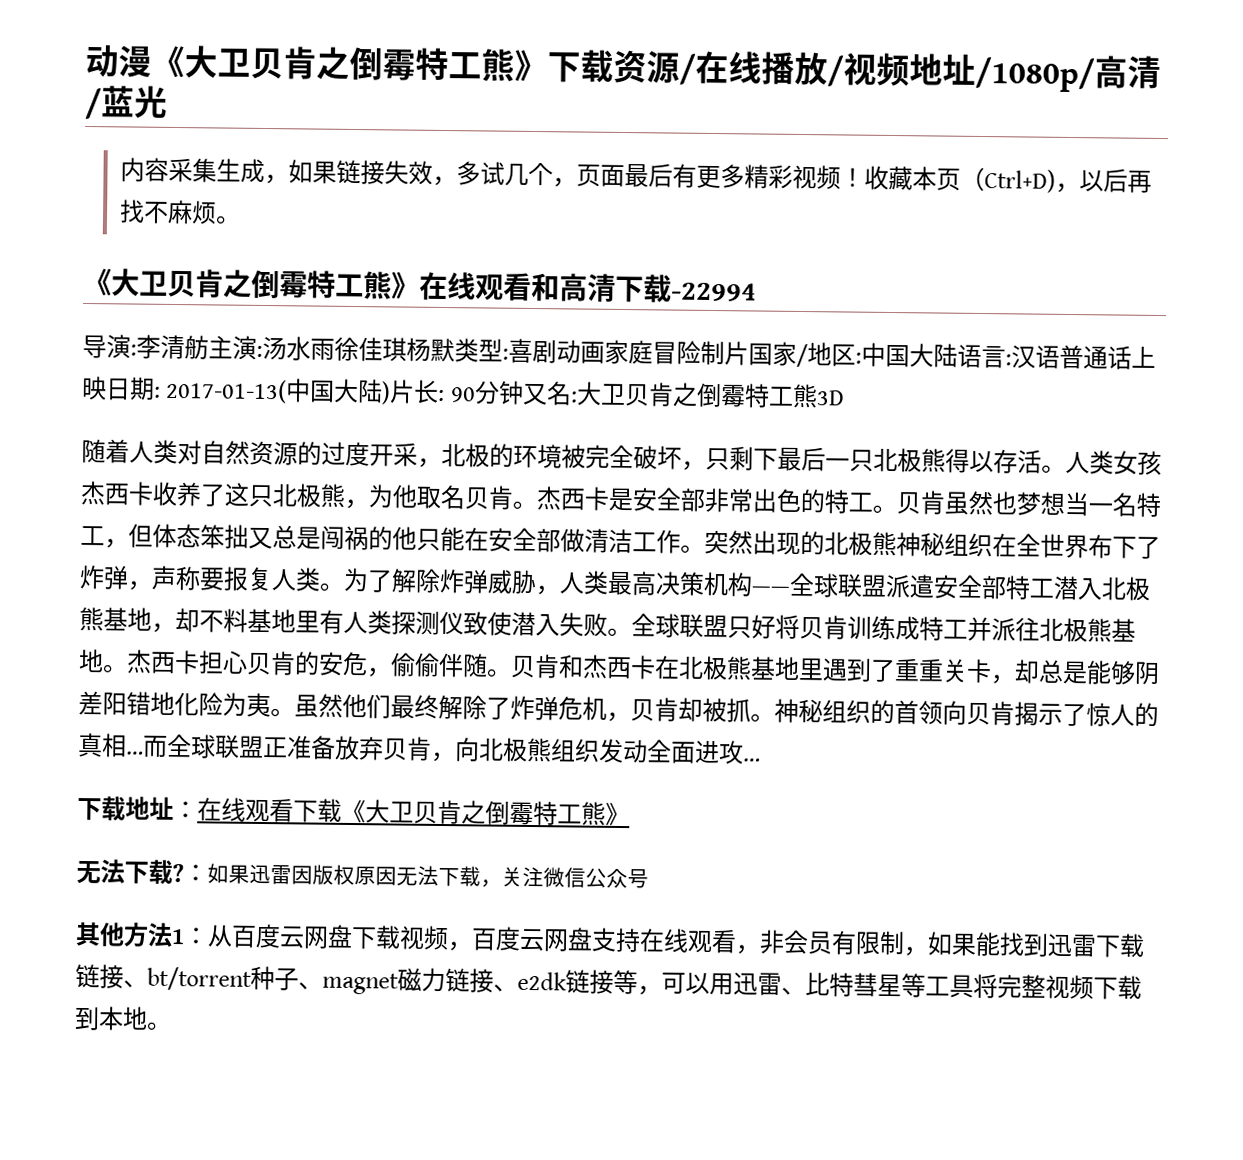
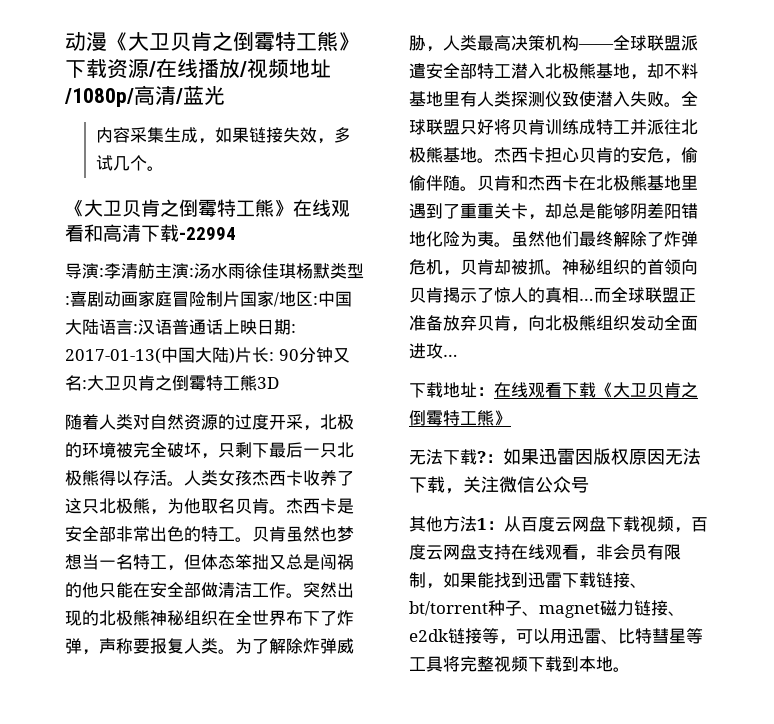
- 内容采集生成，如果链接失效，多试几个，页面最后有更多精彩视频！收藏本页（Ctrl+D)，以后再找不麻烦。
+ 内容采集生成，如果链接失效，多试几个。

